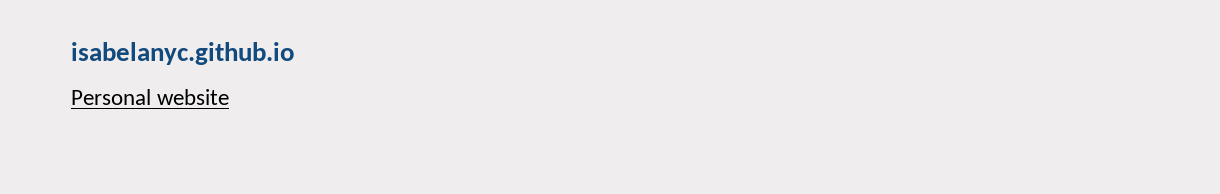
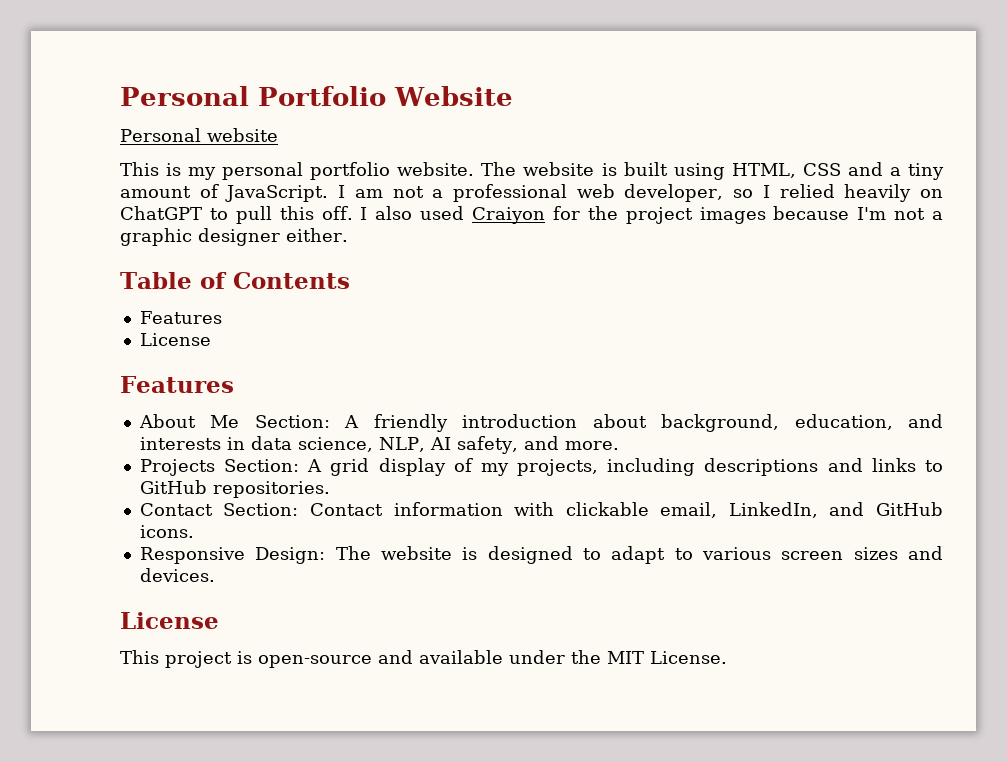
- isabelanyc.github.io
+ Personal Portfolio Website
+ This is my personal portfolio website. The website is built using HTML, CSS and a tiny amount of JavaScript. I am not a professional web developer, so I relied heavily on ChatGPT to pull this off. I also used Craiyon for the project images because I'm not a graphic designer either.
+ Table of Contents
+ Features
+ License
+ Features
+ About Me Section: A friendly introduction about background, education, and interests in data science, NLP, AI safety, and more.
+ Projects Section: A grid display of my projects, including descriptions and links to GitHub repositories.
+ Contact Section: Contact information with clickable email, LinkedIn, and GitHub icons.
+ Responsive Design: The website is designed to adapt to various screen sizes and devices.
+ License
+ This project is open-source and available under the MIT License.

